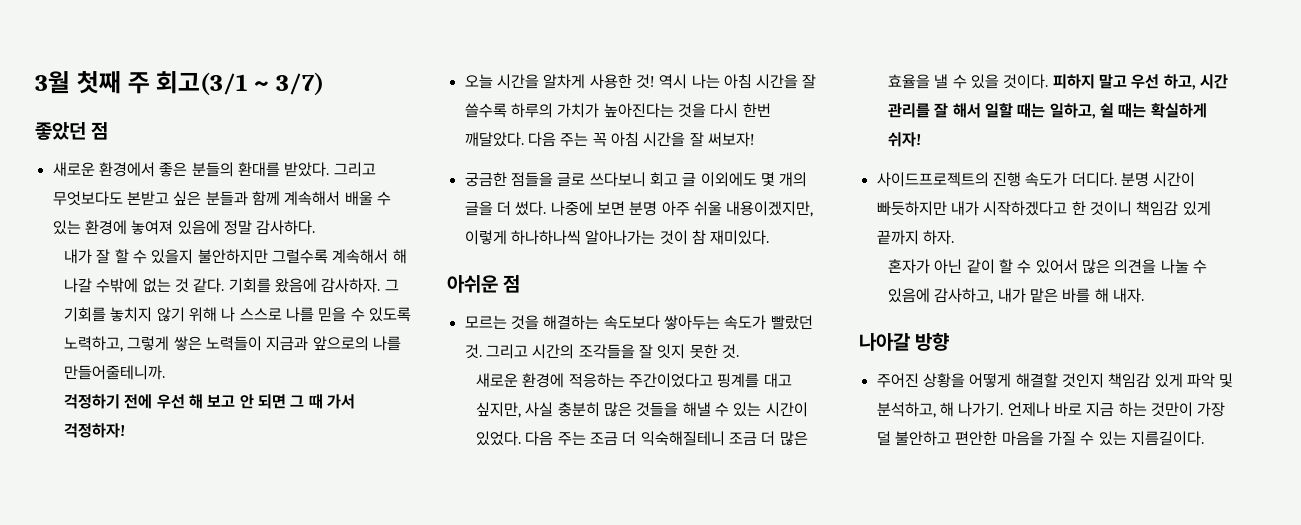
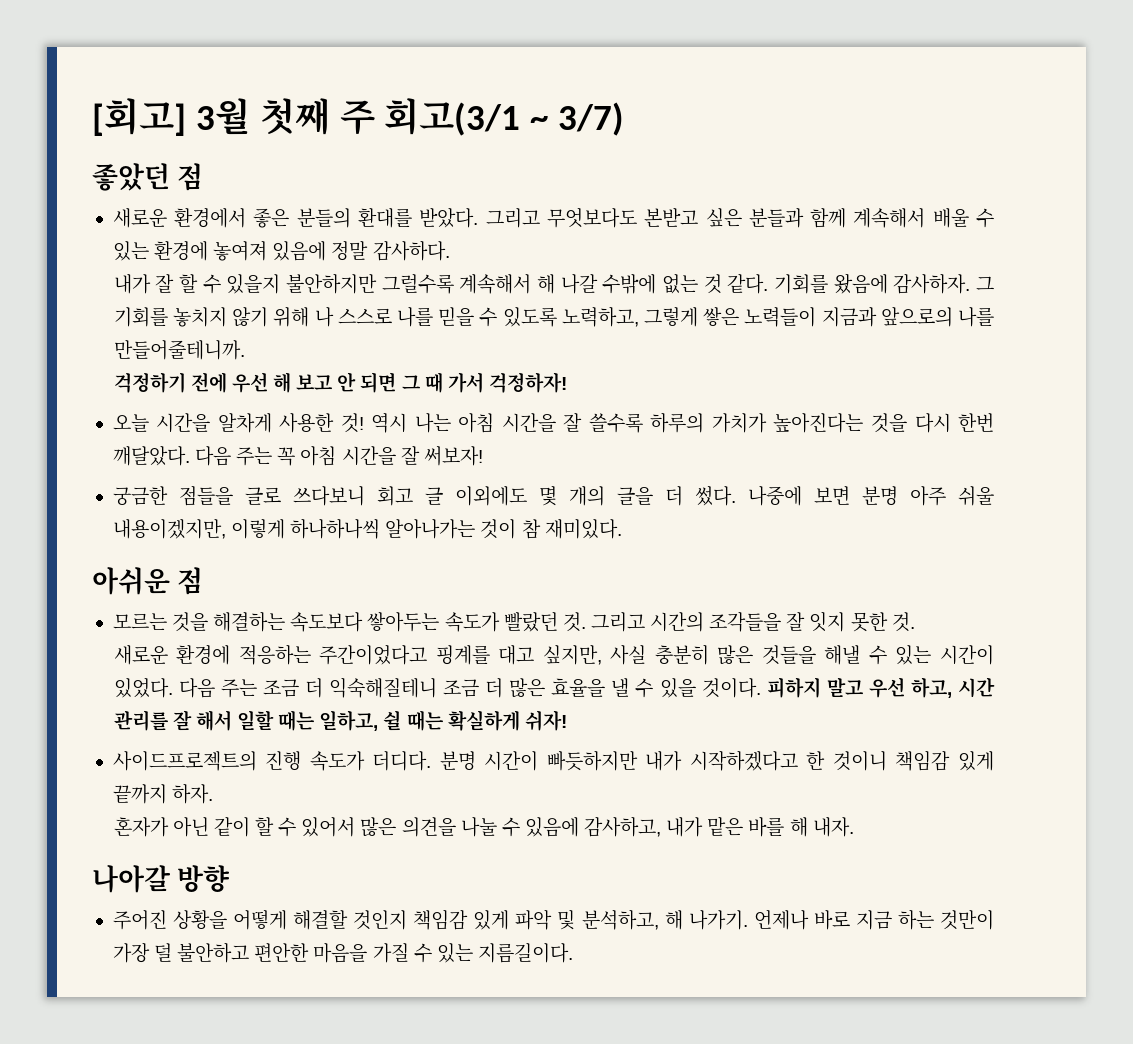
- 3월 첫째 주 회고(3/1 ~ 3/7)
+ [회고] 3월 첫째 주 회고(3/1 ~ 3/7)

